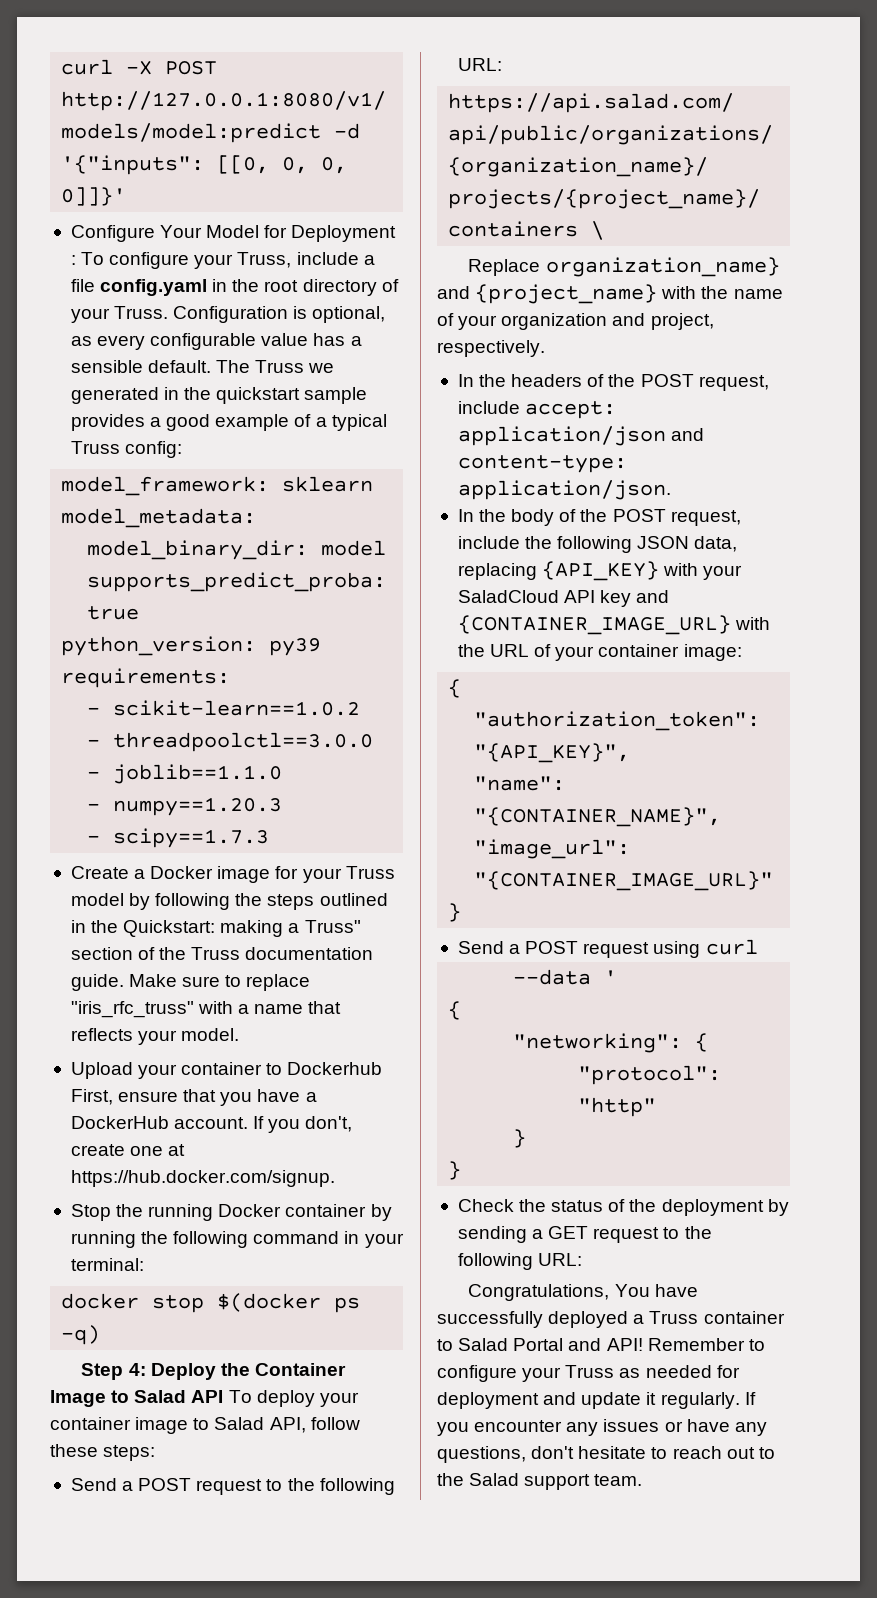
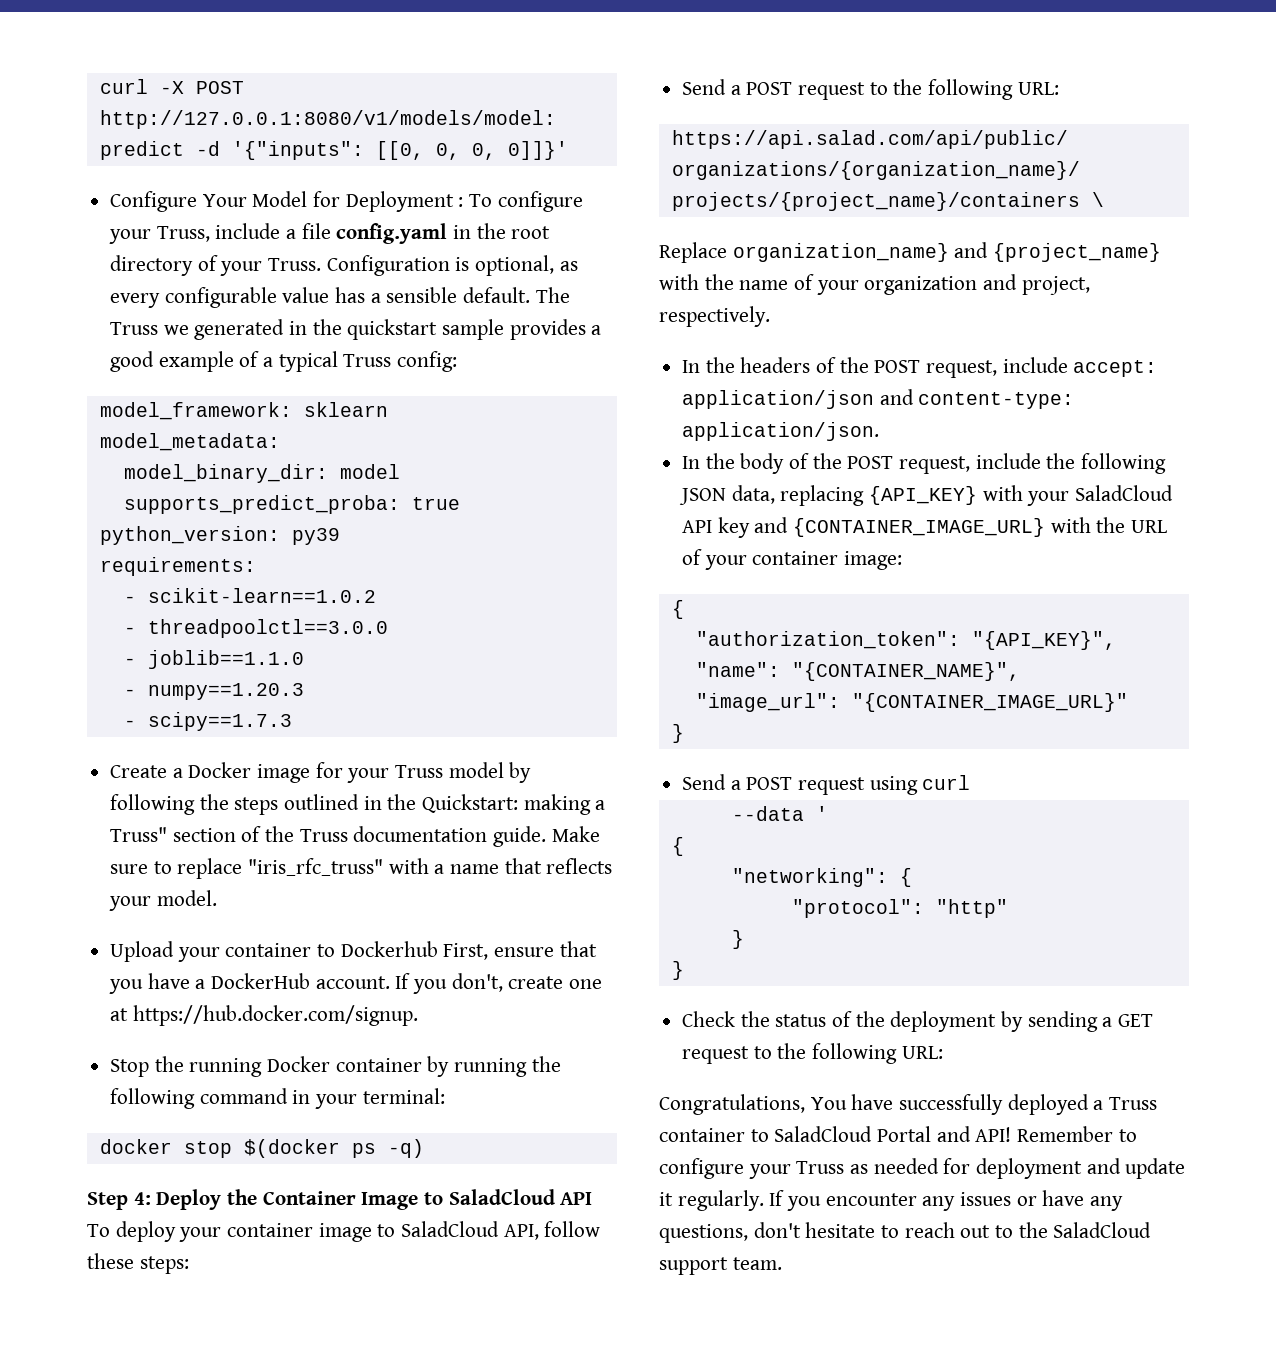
- Step 4: Deploy the Container Image to Salad API To deploy your container image to Salad API, follow these steps:
+ Step 4: Deploy the Container Image to SaladCloud API To deploy your container image to SaladCloud API, follow these steps:
- Congratulations, You have successfully deployed a Truss container to Salad Portal and API!
+ Congratulations, You have successfully deployed a Truss container to SaladCloud Portal and API!
- If you encounter any issues or have any questions, don't hesitate to reach out to the Salad support team.
+ If you encounter any issues or have any questions, don't hesitate to reach out to the SaladCloud support team.

